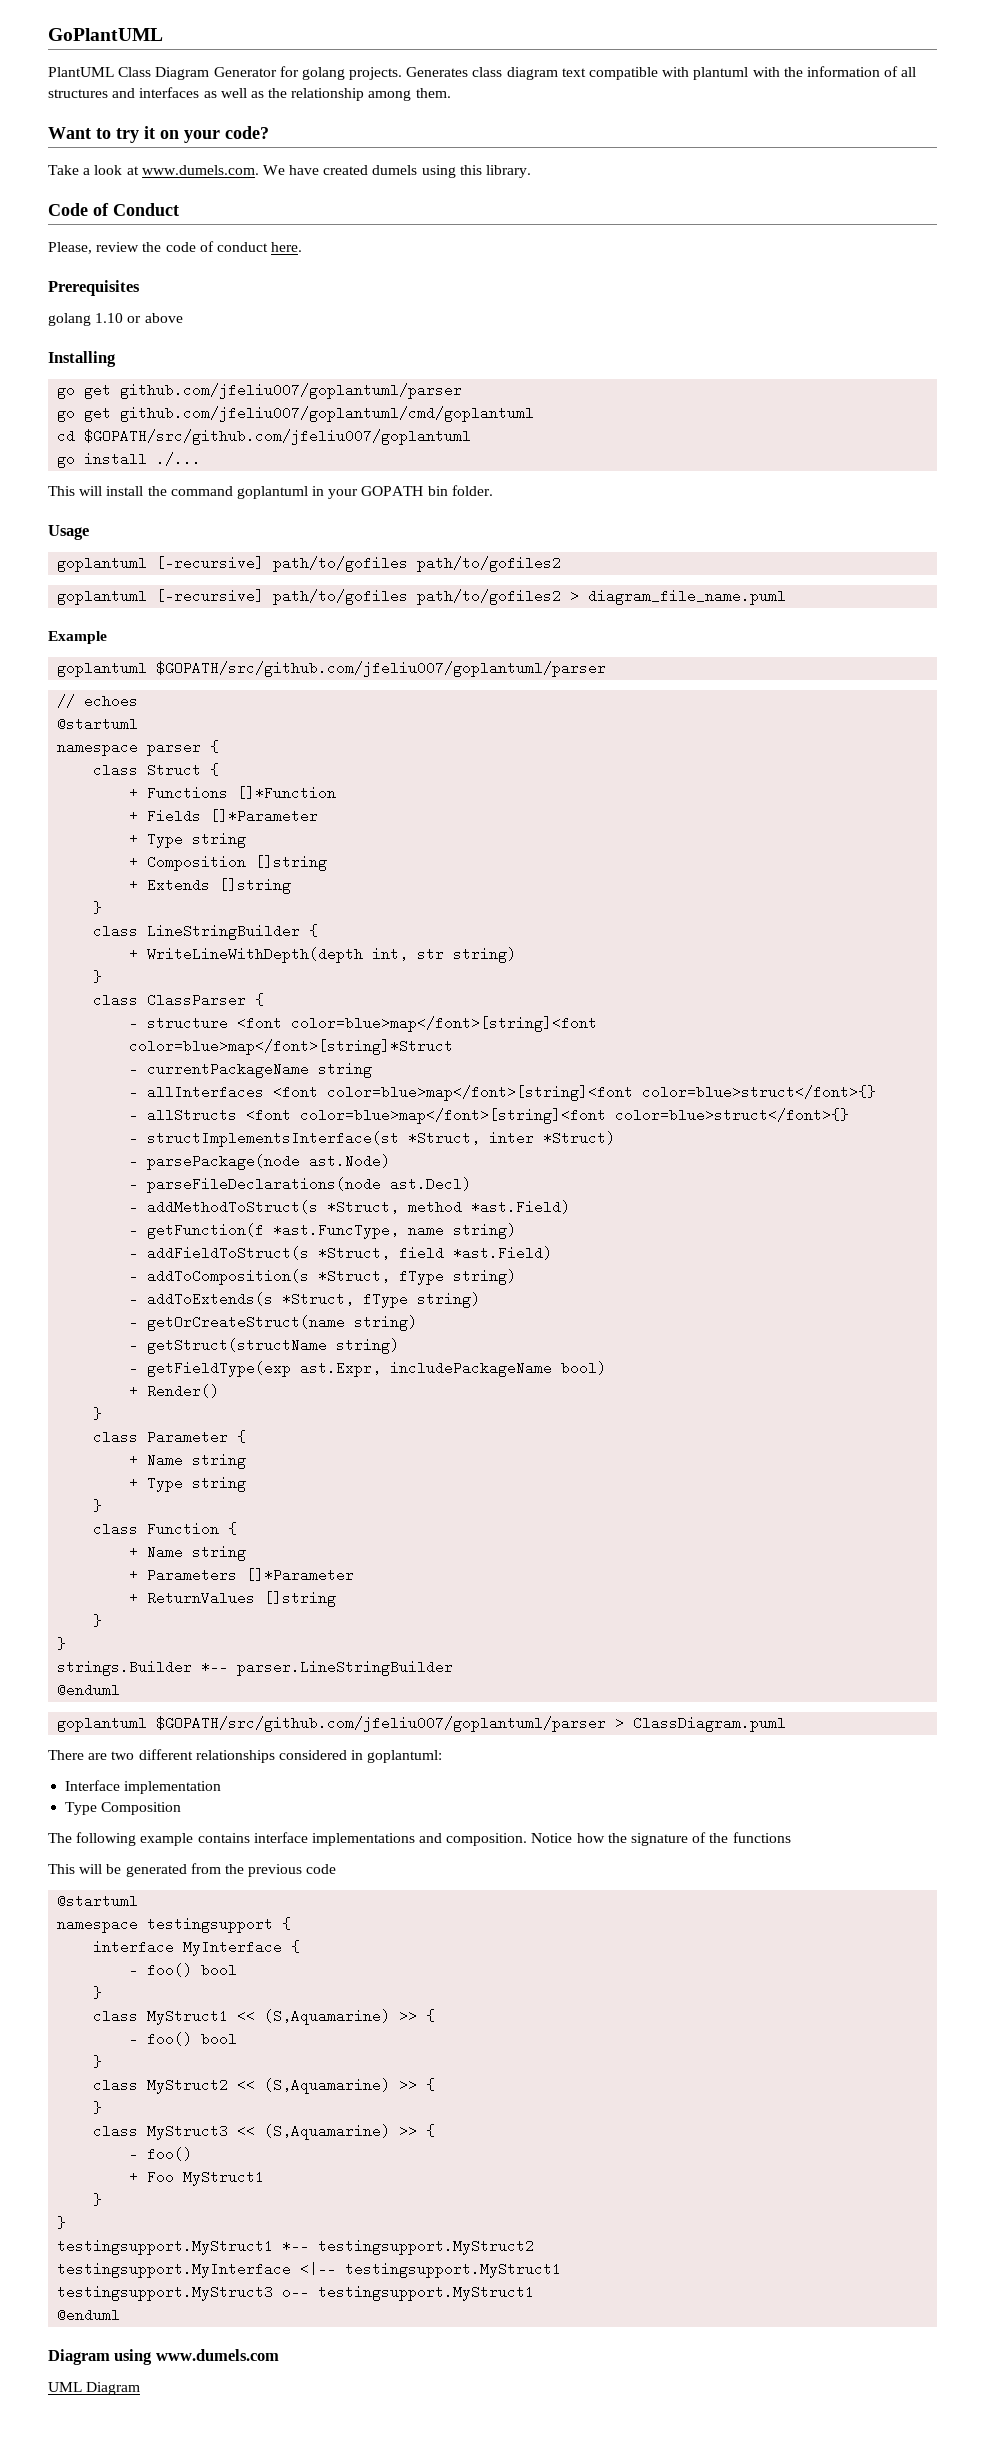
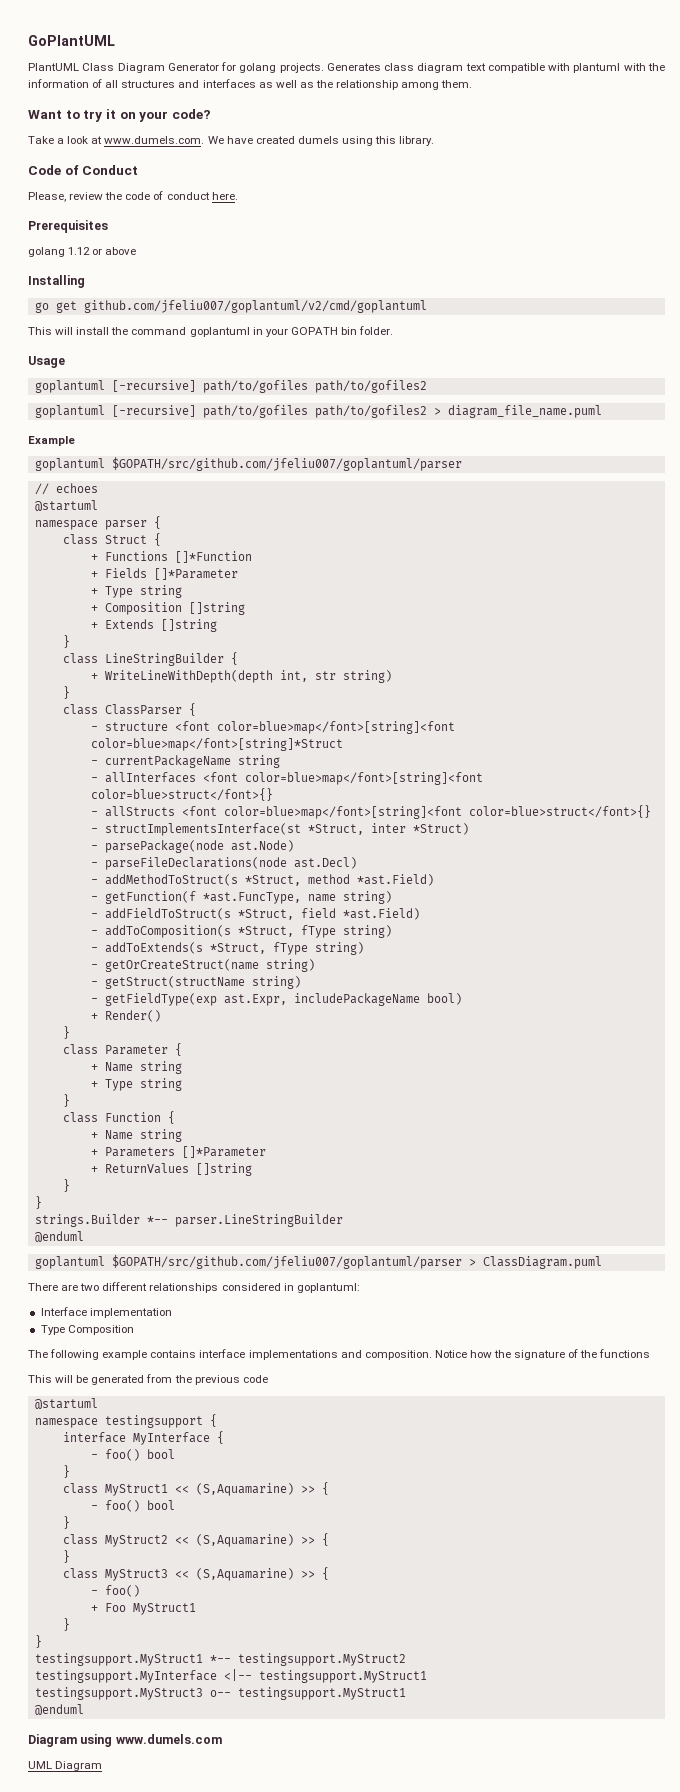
- golang 1.10 or above
+ golang 1.12 or above
- go get github.com/jfeliu007/goplantuml/parser
- go get github.com/jfeliu007/goplantuml/cmd/goplantuml
- cd $GOPATH/src/github.com/jfeliu007/goplantuml
- go install ./...
+ go get github.com/jfeliu007/goplantuml/v2/cmd/goplantuml

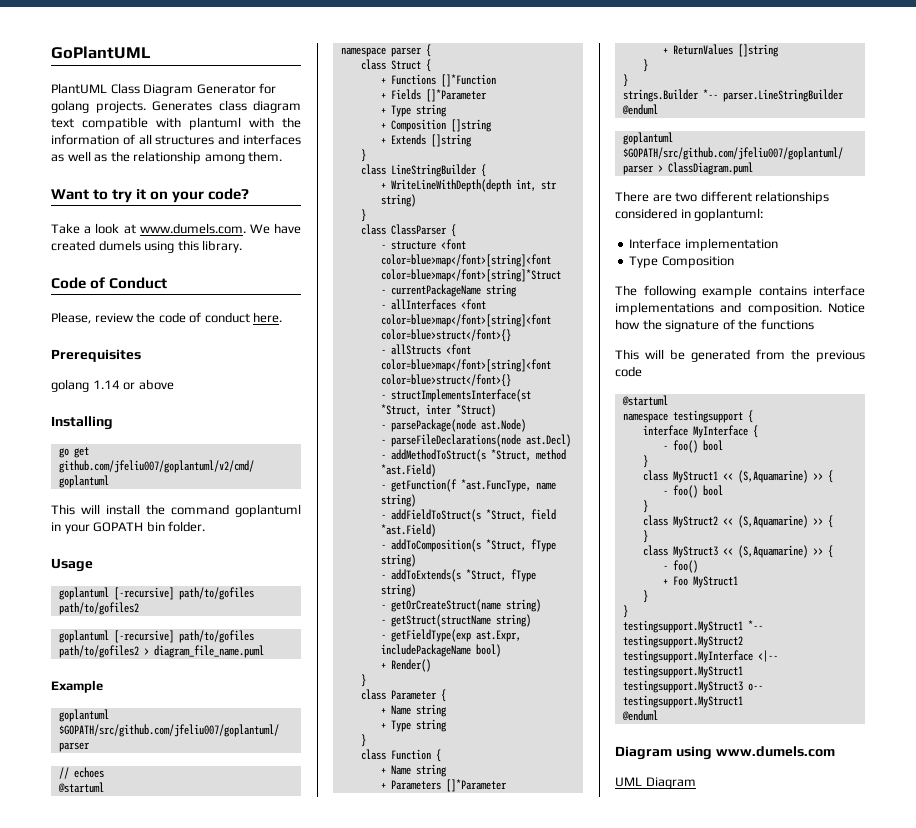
- golang 1.12 or above
+ golang 1.14 or above

